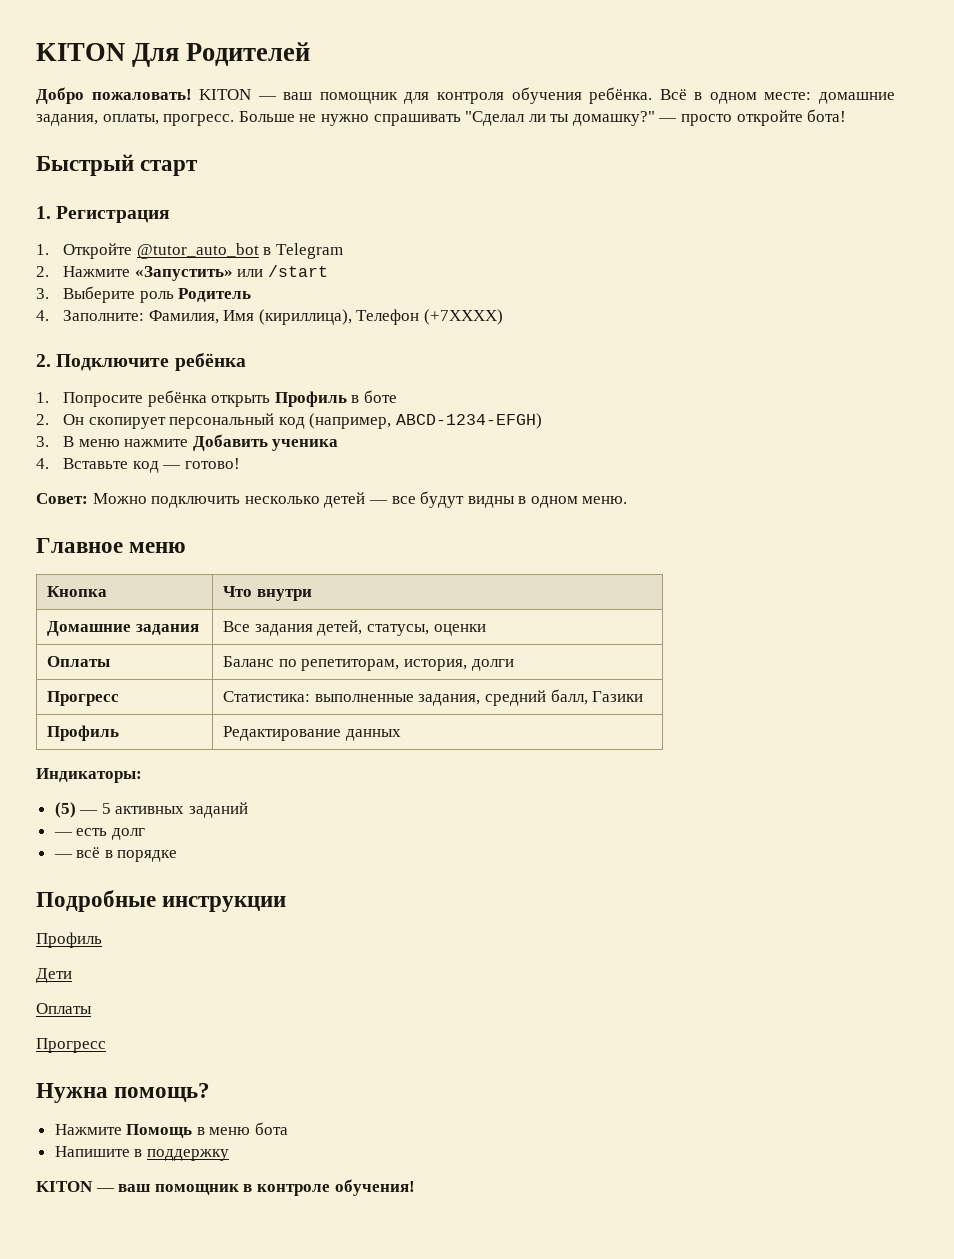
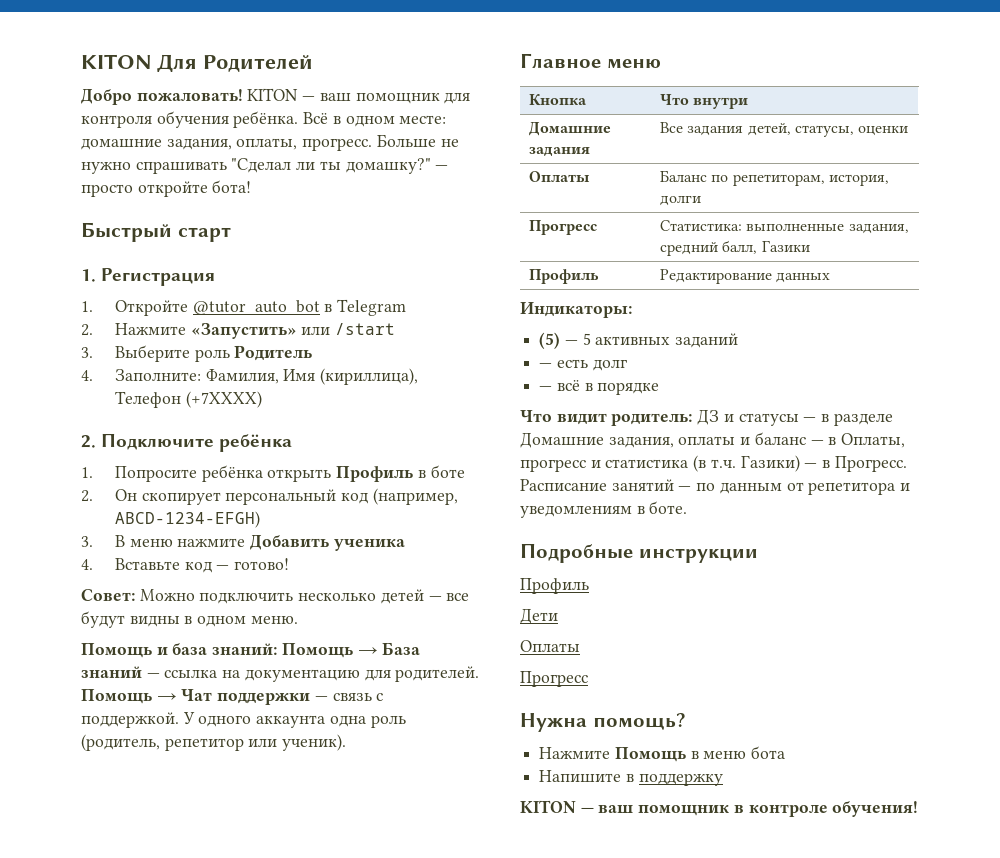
+ Помощь и база знаний: Помощь → База знаний — ссылка на документацию для родителей. Помощь → Чат поддержки — связь с поддержкой. У одного аккаунта одна роль (родитель, репетитор или ученик).
+ Что видит родитель: ДЗ и статусы — в разделе Домашние задания, оплаты и баланс — в Оплаты, прогресс и статистика (в т.ч. Газики) — в Прогресс. Расписание занятий — по данным от репетитора и уведомлениям в боте.

